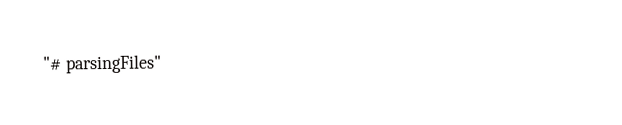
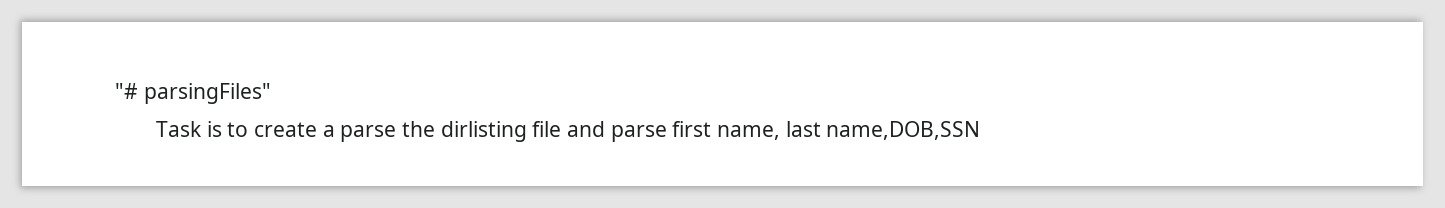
+ Task is to create a parse the dirlisting file and parse first name, last name,DOB,SSN

